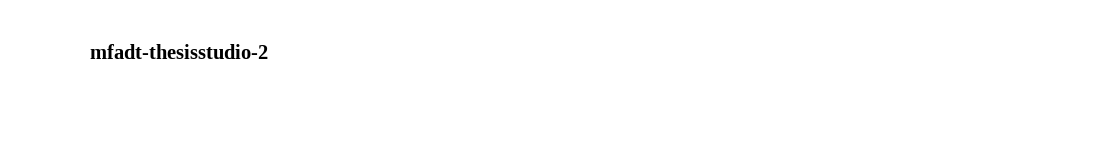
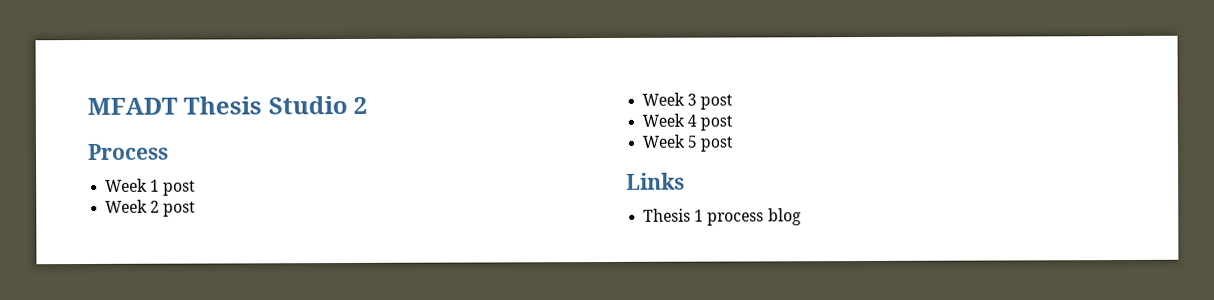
- mfadt-thesisstudio-2
+ MFADT Thesis Studio 2
+ Process
+ Week 1 post
+ Week 2 post
+ Week 3 post
+ Week 4 post
+ Week 5 post
+ Links
+ Thesis 1 process blog

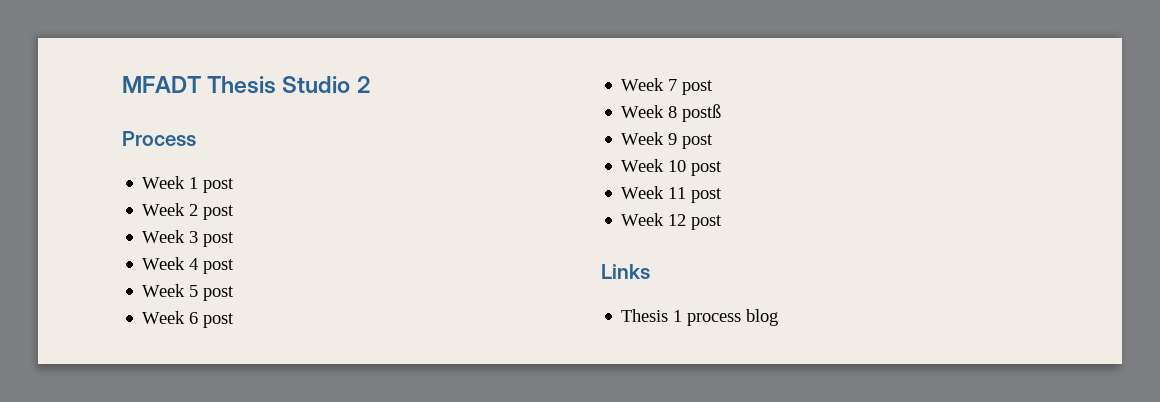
+ Week 6 post
+ Week 7 post
+ Week 8 postß
+ Week 9 post
+ Week 10 post
+ Week 11 post
+ Week 12 post

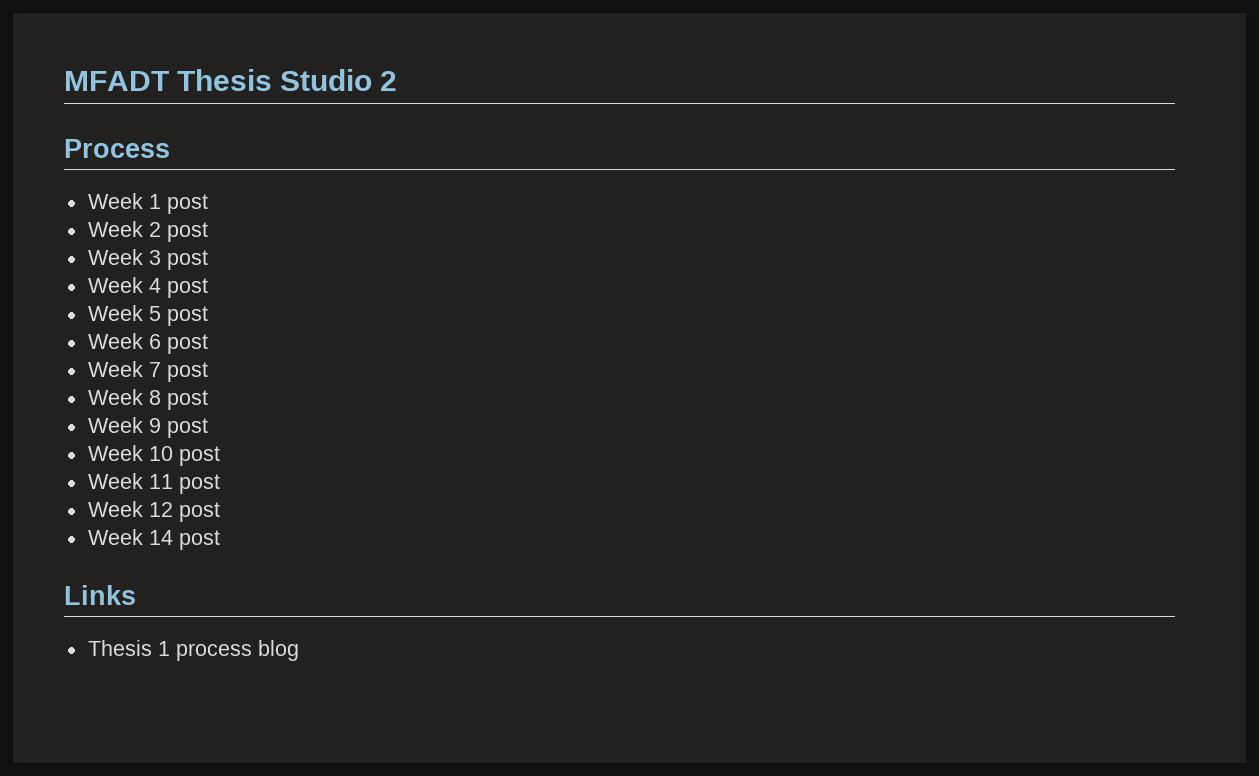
- Week 8 postß
+ Week 8 post
+ Week 14 post

